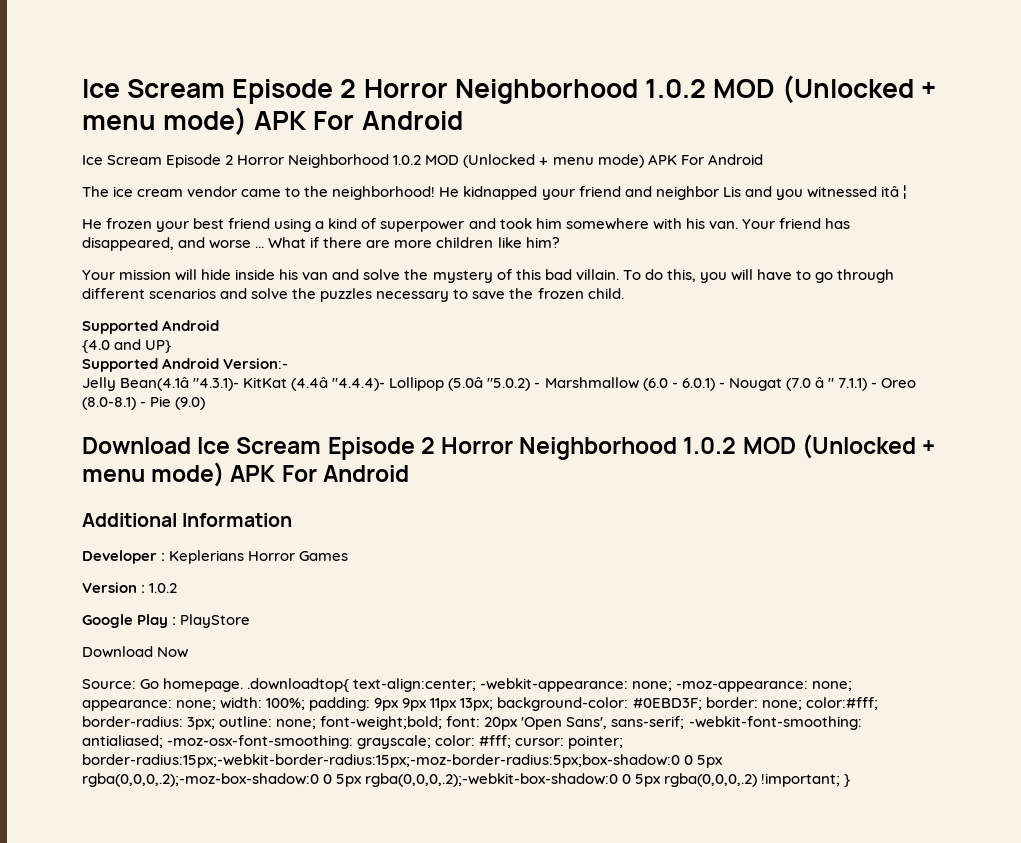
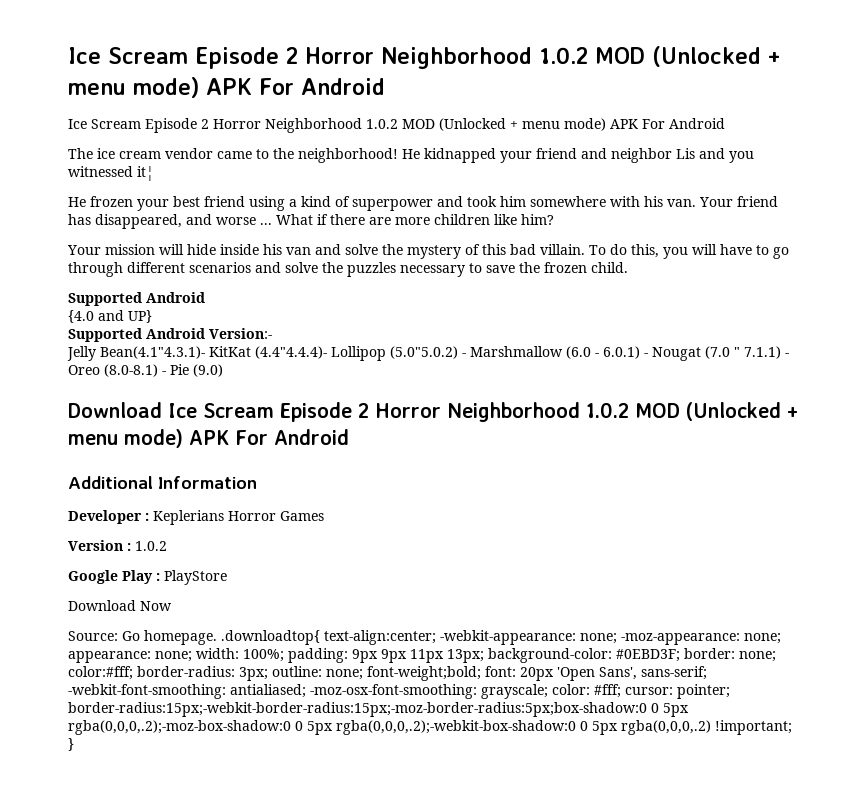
- He kidnapped your friend and neighbor Lis and you witnessed itâ ¦
+ He kidnapped your friend and neighbor Lis and you witnessed it¦
- Jelly Bean(4.1â "4.3.1)- KitKat (4.4â "4.4.4)- Lollipop (5.0â "5.0.2) - Marshmallow (6.0 - 6.0.1) - Nougat (7.0 â " 7.1.1) - Oreo (8.0-8.1) - Pie (9.0)
+ Jelly Bean(4.1"4.3.1)- KitKat (4.4"4.4.4)- Lollipop (5.0"5.0.2) - Marshmallow (6.0 - 6.0.1) - Nougat (7.0 " 7.1.1) - Oreo (8.0-8.1) - Pie (9.0)

